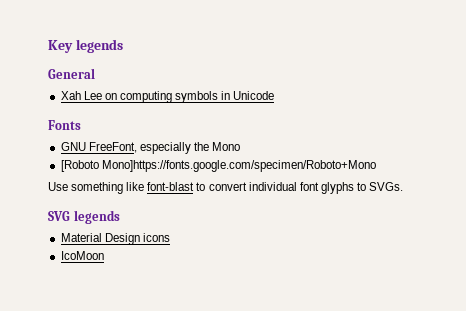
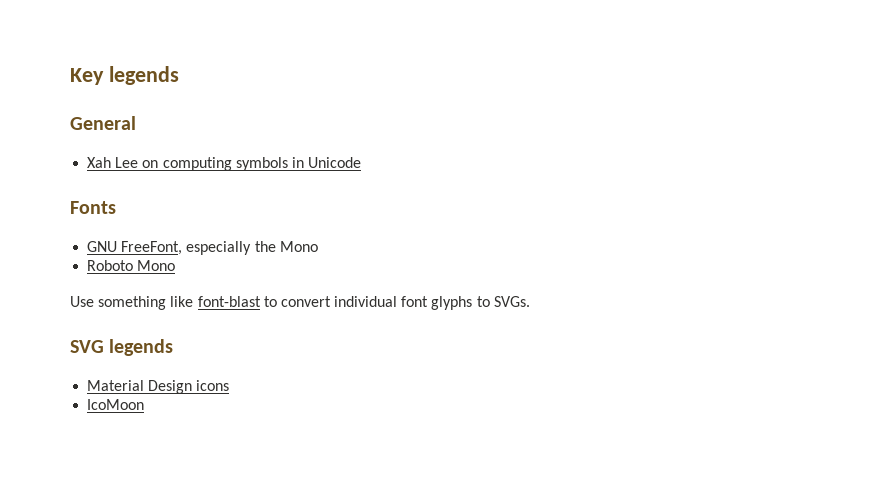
- [Roboto Mono]https://fonts.google.com/specimen/Roboto+Mono
+ Roboto Mono

